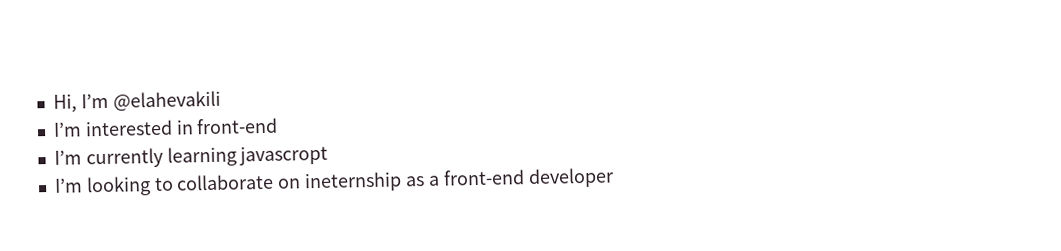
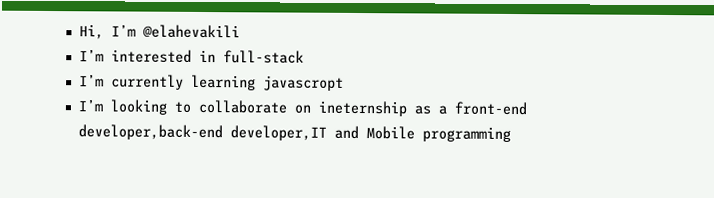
- I’m interested in front-end
+ I’m interested in full-stack
- I’m looking to collaborate on ineternship as a front-end developer
+ I’m looking to collaborate on ineternship as a front-end developer,back-end developer,IT and Mobile programming

